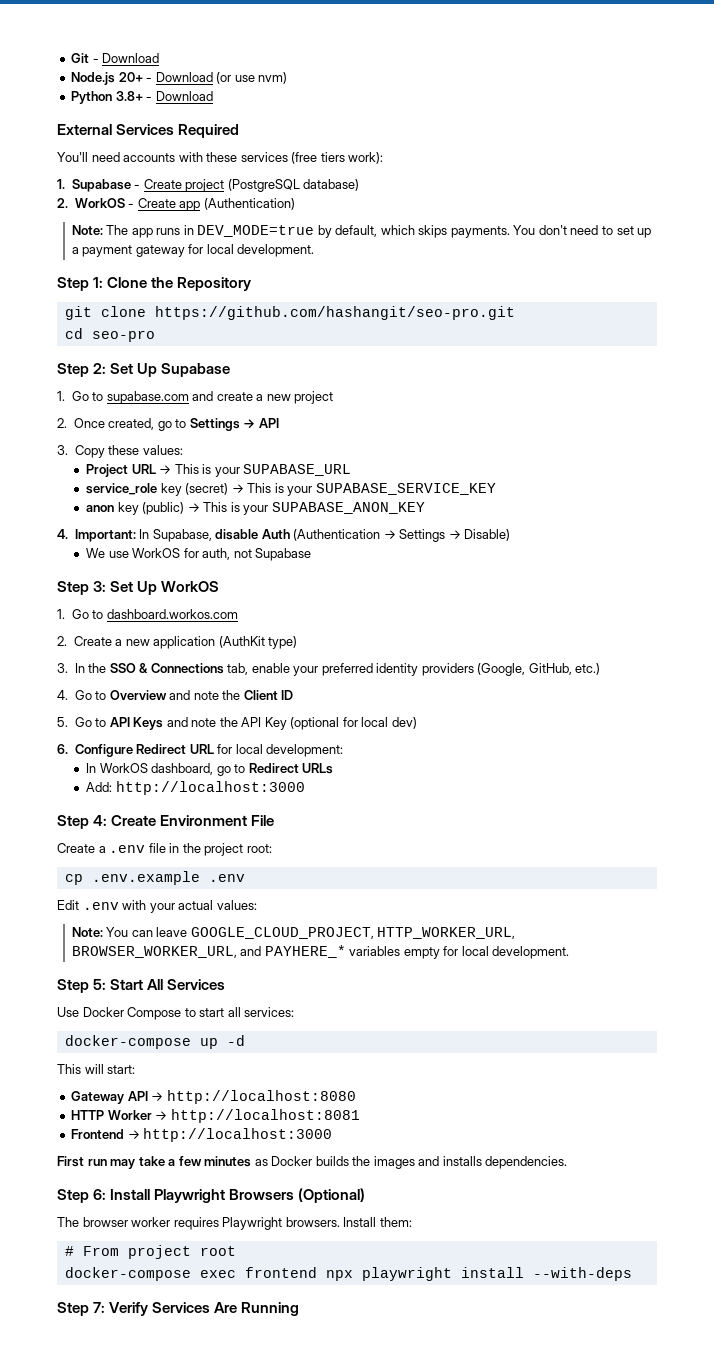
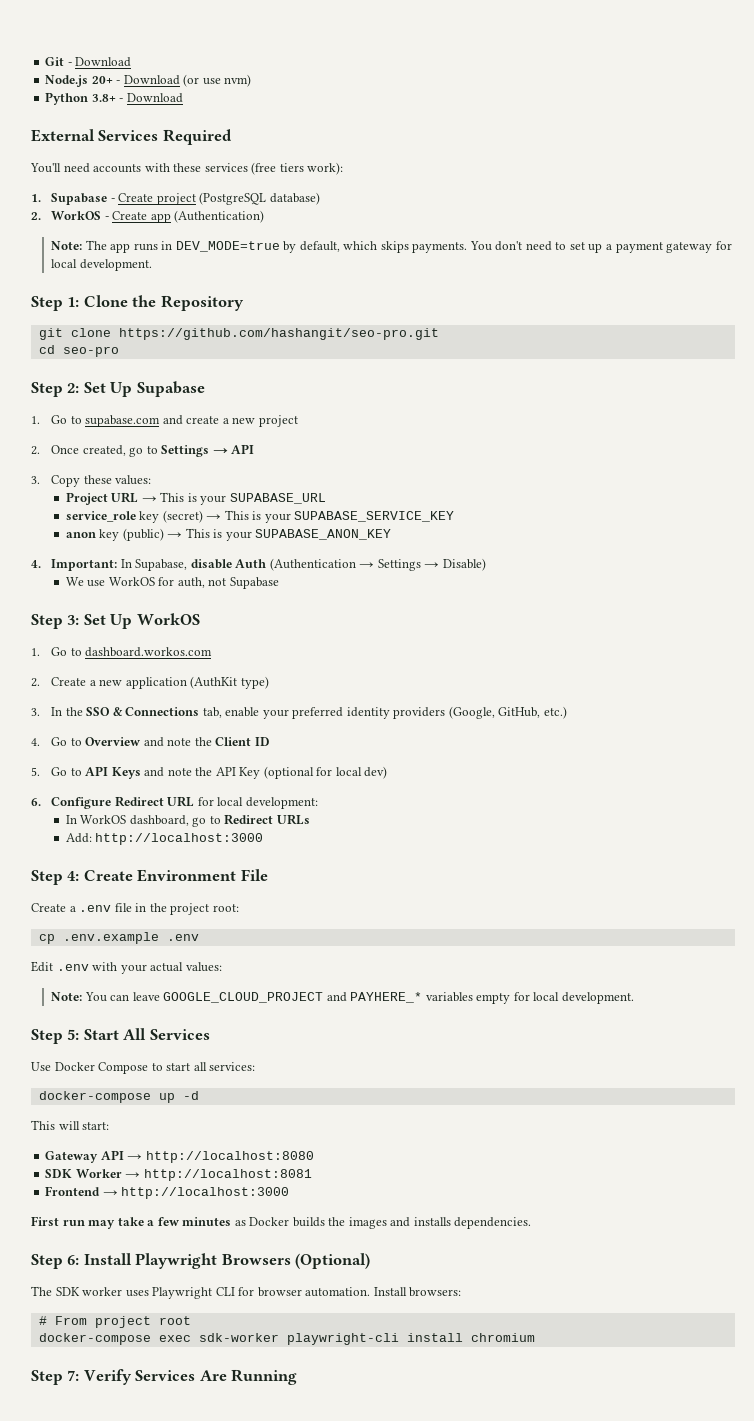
- Note: You can leave GOOGLE_CLOUD_PROJECT, HTTP_WORKER_URL, BROWSER_WORKER_URL, and PAYHERE_* variables empty for local development.
+ Note: You can leave GOOGLE_CLOUD_PROJECT and PAYHERE_* variables empty for local development.
- HTTP Worker → http://localhost:8081
+ SDK Worker → http://localhost:8081
- The browser worker requires Playwright browsers. Install them:
+ The SDK worker uses Playwright CLI for browser automation. Install browsers:
- docker-compose exec frontend npx playwright install --with-deps
+ docker-compose exec sdk-worker playwright-cli install chromium

